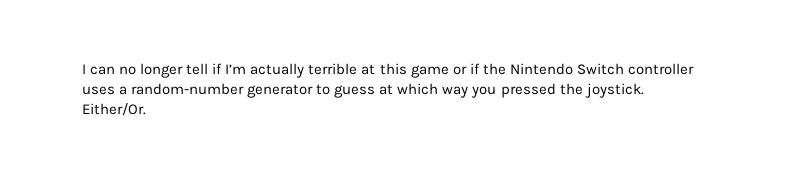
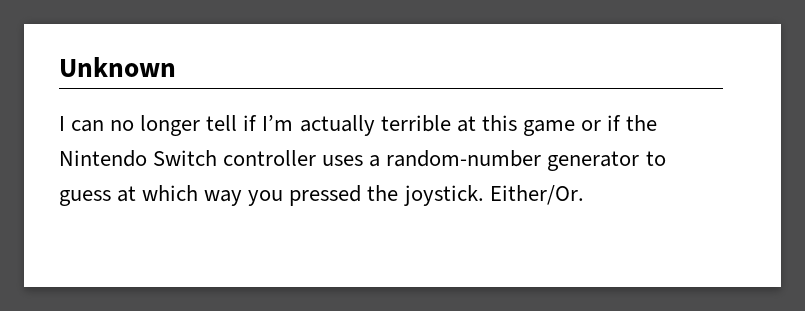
+ Unknown

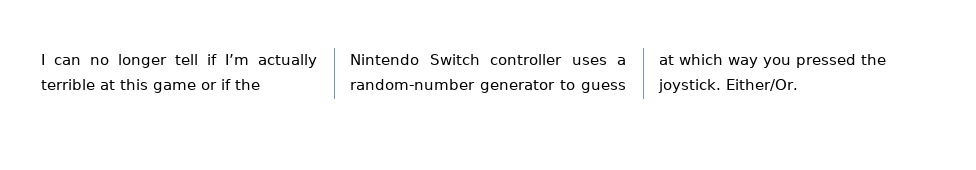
- Unknown

